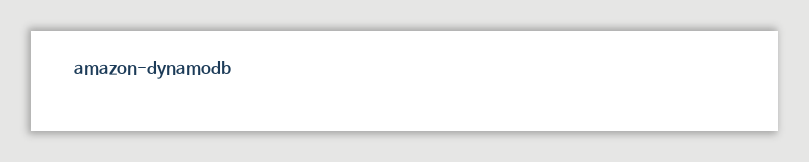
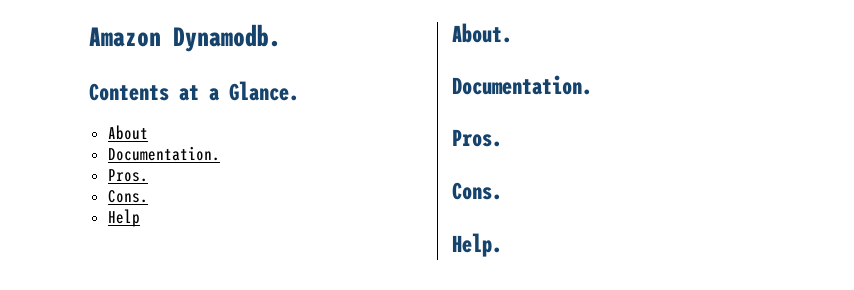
- amazon-dynamodb
+ Amazon Dynamodb.
+ Contents at a Glance.
+ About
+ Documentation.
+ Pros.
+ Cons.
+ Help
+ About.
+ Documentation.
+ Pros.
+ Cons.
+ Help.

